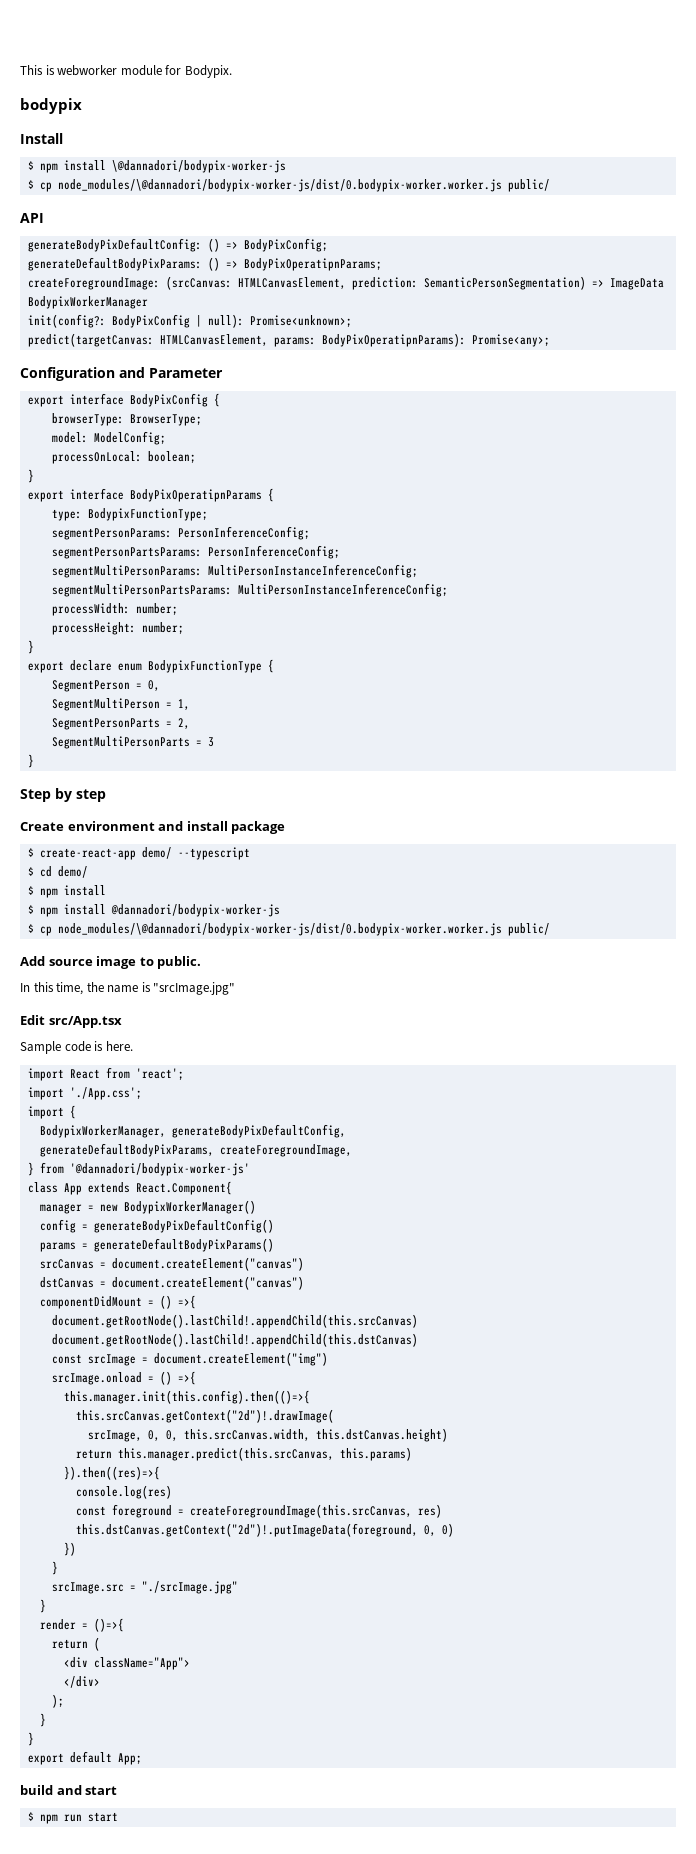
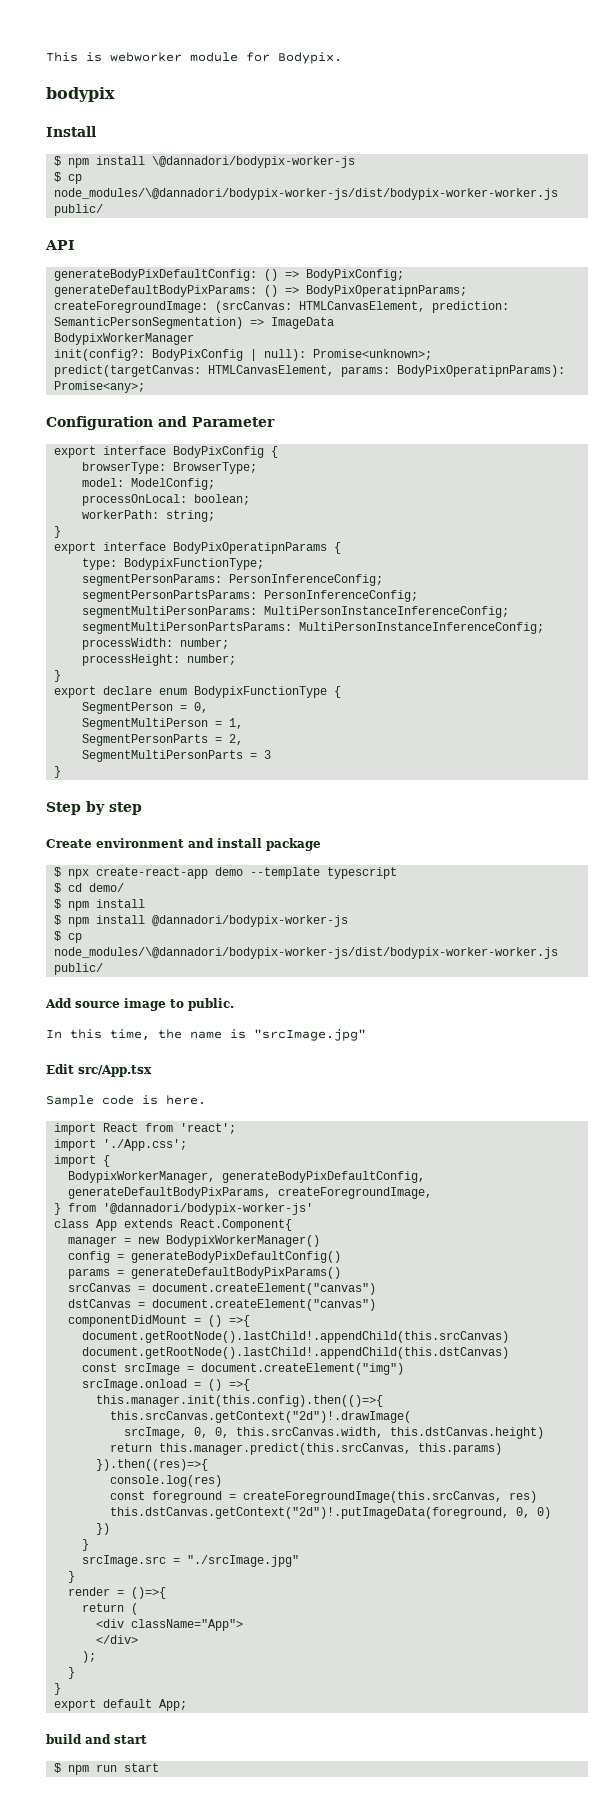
  $ npm install \@dannadori/bodypix-worker-js
- $ cp node_modules/\@dannadori/bodypix-worker-js/dist/0.bodypix-worker.worker.js public/
+ $ cp node_modules/\@dannadori/bodypix-worker-js/dist/bodypix-worker-worker.js public/
+ workerPath: string;
- $ create-react-app demo/ --typescript
+ $ npx create-react-app demo --template typescript
  $ npm install @dannadori/bodypix-worker-js
- $ cp node_modules/\@dannadori/bodypix-worker-js/dist/0.bodypix-worker.worker.js public/
+ $ cp node_modules/\@dannadori/bodypix-worker-js/dist/bodypix-worker-worker.js public/

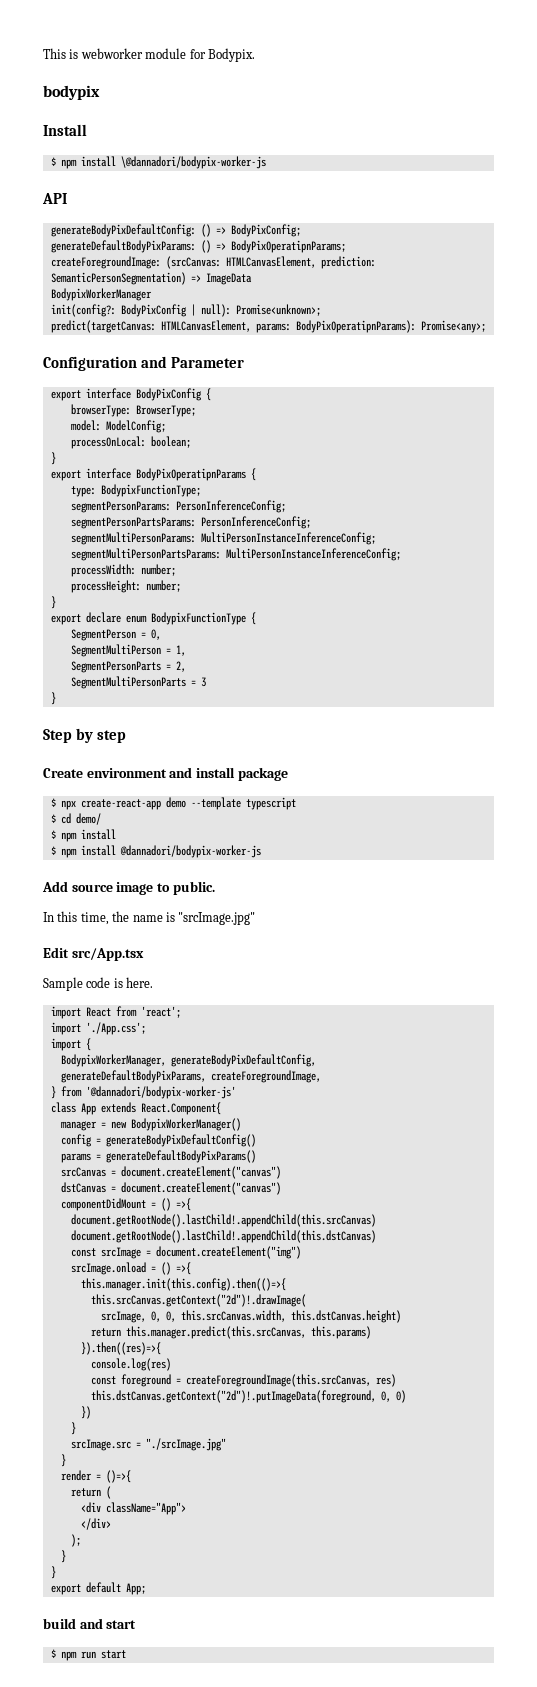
  $ npm install \@dannadori/bodypix-worker-js
- $ cp node_modules/\@dannadori/bodypix-worker-js/dist/bodypix-worker-worker.js public/
- workerPath: string;
  $ npm install @dannadori/bodypix-worker-js
- $ cp node_modules/\@dannadori/bodypix-worker-js/dist/bodypix-worker-worker.js public/

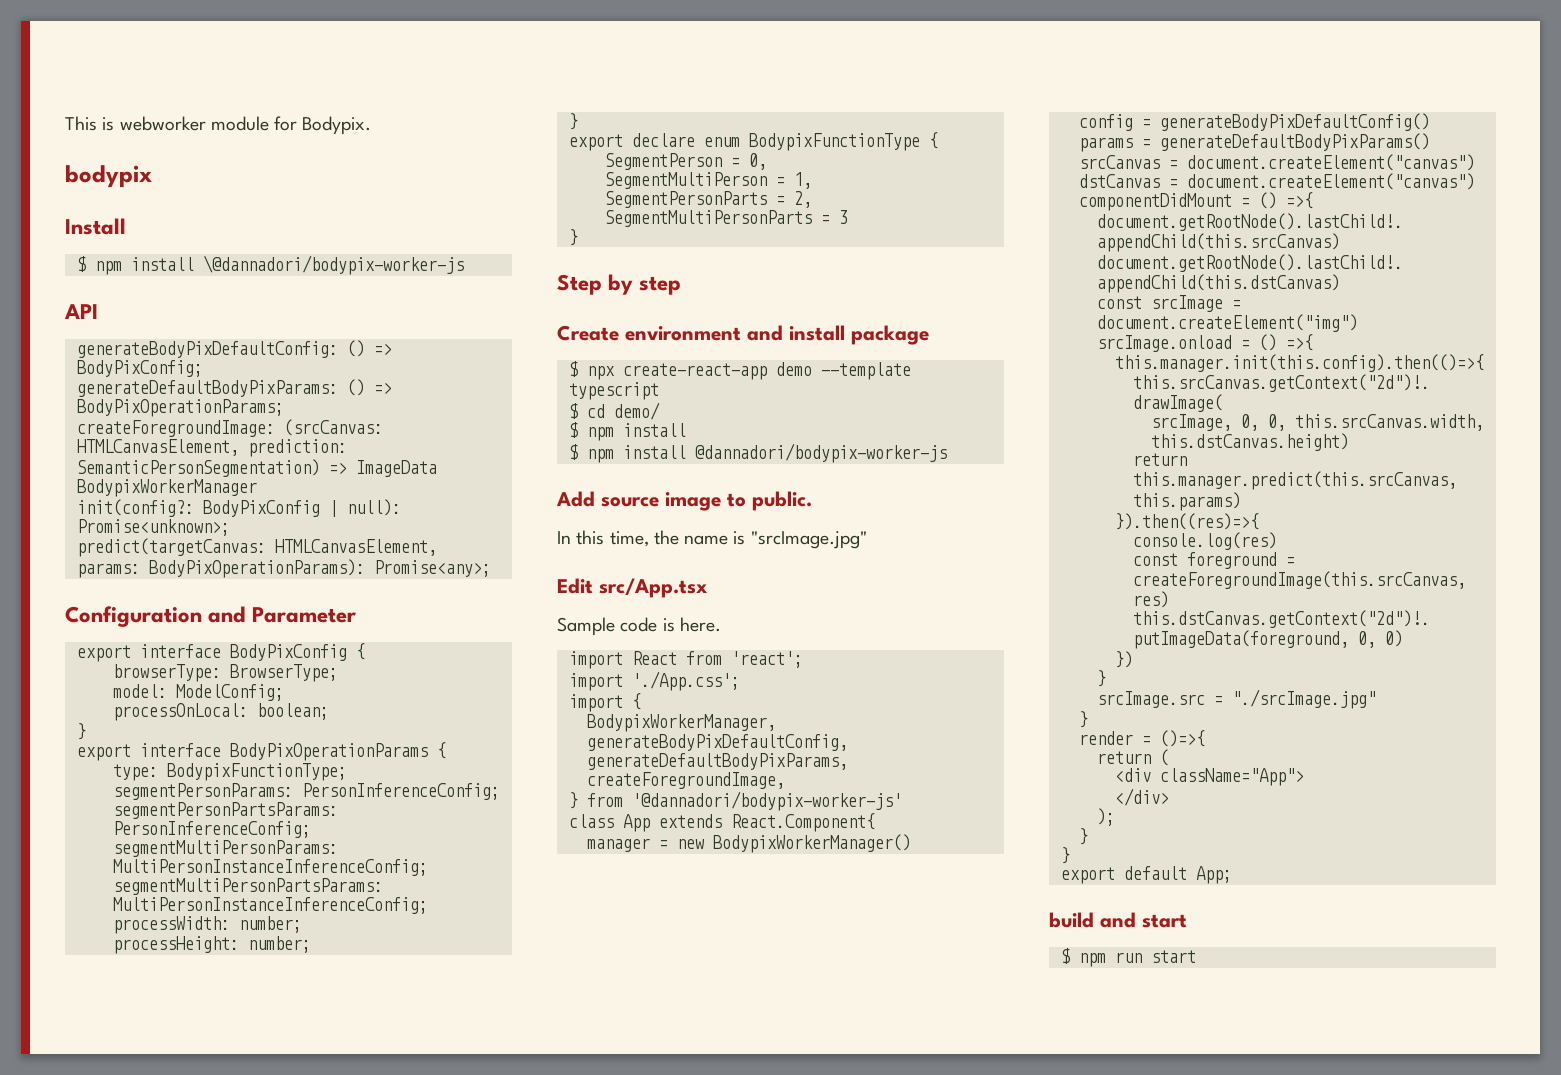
- generateDefaultBodyPixParams: () => BodyPixOperatipnParams;
+ generateDefaultBodyPixParams: () => BodyPixOperationParams;
- predict(targetCanvas: HTMLCanvasElement, params: BodyPixOperatipnParams): Promise<any>;
+ predict(targetCanvas: HTMLCanvasElement, params: BodyPixOperationParams): Promise<any>;
- export interface BodyPixOperatipnParams {
+ export interface BodyPixOperationParams {

